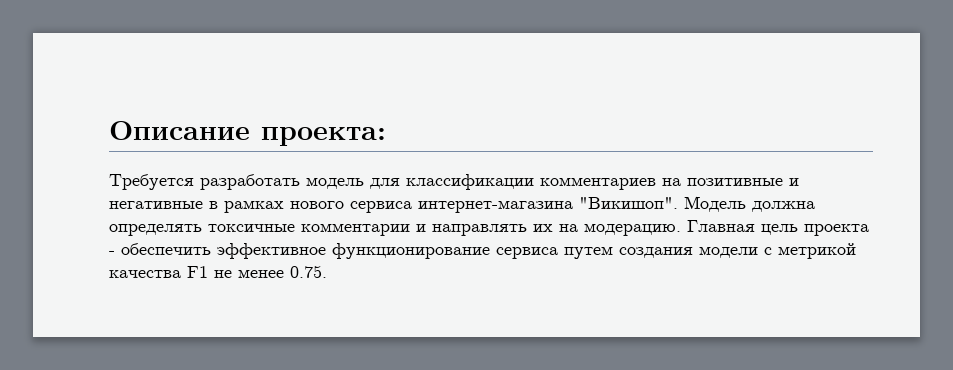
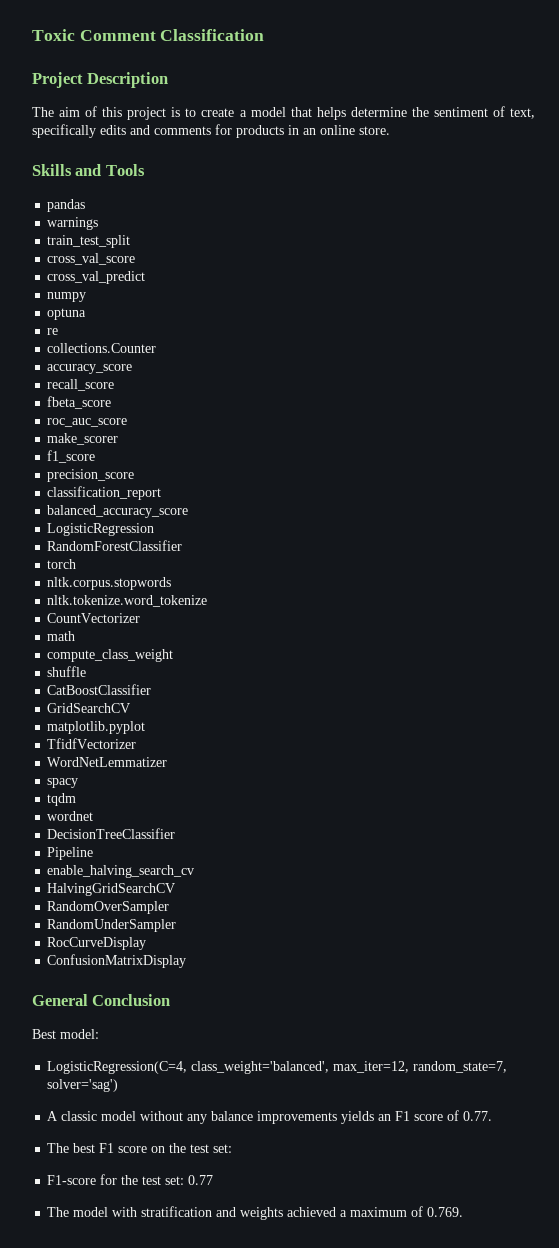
- Описание проекта:
- Требуется разработать модель для классификации комментариев на позитивные и негативные в рамках нового сервиса интернет-магазина "Викишоп". Модель должна определять токсичные комментарии и направлять их на модерацию. Главная цель проекта - обеспечить эффективное функционирование сервиса путем создания модели с метрикой качества F1 не менее 0.75.
+ Toxic Comment Classification
+ Project Description
+ The aim of this project is to create a model that helps determine the sentiment of text, specifically edits and comments for products in an online store.
+ Skills and Tools
+ pandas
+ warnings
+ train_test_split
+ cross_val_score
+ cross_val_predict
+ numpy
+ optuna
+ re
+ collections.Counter
+ accuracy_score
+ recall_score
+ fbeta_score
+ roc_auc_score
+ make_scorer
+ f1_score
+ precision_score
+ classification_report
+ balanced_accuracy_score
+ LogisticRegression
+ RandomForestClassifier
+ torch
+ nltk.corpus.stopwords
+ nltk.tokenize.word_tokenize
+ CountVectorizer
+ math
+ compute_class_weight
+ shuffle
+ CatBoostClassifier
+ GridSearchCV
+ matplotlib.pyplot
+ TfidfVectorizer
+ WordNetLemmatizer
+ spacy
+ tqdm
+ wordnet
+ DecisionTreeClassifier
+ Pipeline
+ enable_halving_search_cv
+ HalvingGridSearchCV
+ RandomOverSampler
+ RandomUnderSampler
+ RocCurveDisplay
+ ConfusionMatrixDisplay
+ General Conclusion
+ Best model:
+ LogisticRegression(C=4, class_weight='balanced', max_iter=12, random_state=7, solver='sag')
+ A classic model without any balance improvements yields an F1 score of 0.77.
+ The best F1 score on the test set:
+ F1-score for the test set: 0.77
+ The model with stratification and weights achieved a maximum of 0.769.

